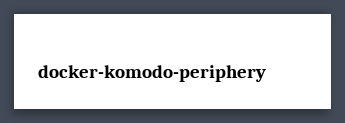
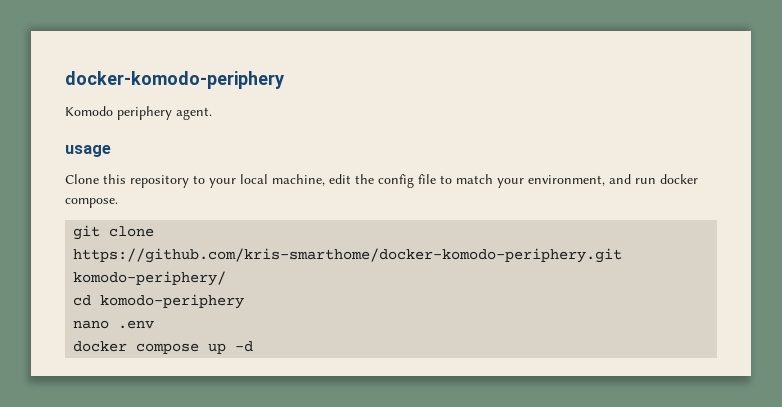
+ Komodo periphery agent.
+ usage
+ Clone this repository to your local machine, edit the config file to match your environment, and run docker compose.
+ git clone https://github.com/kris-smarthome/docker-komodo-periphery.git komodo-periphery/
+ cd komodo-periphery
+ nano .env
+ docker compose up -d

